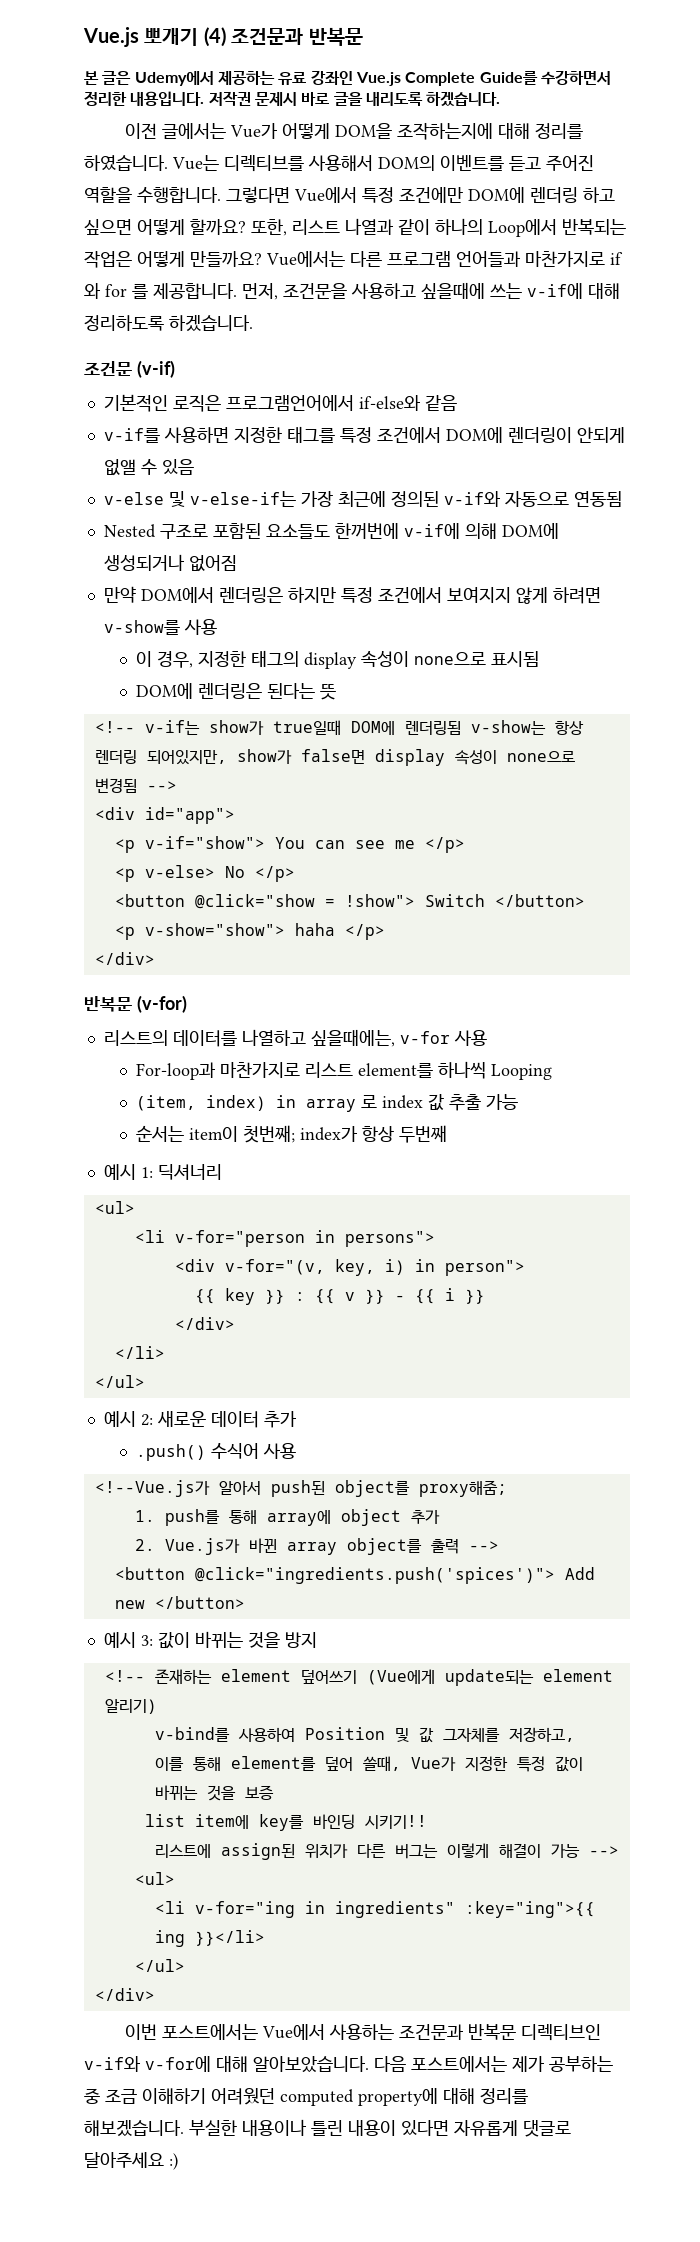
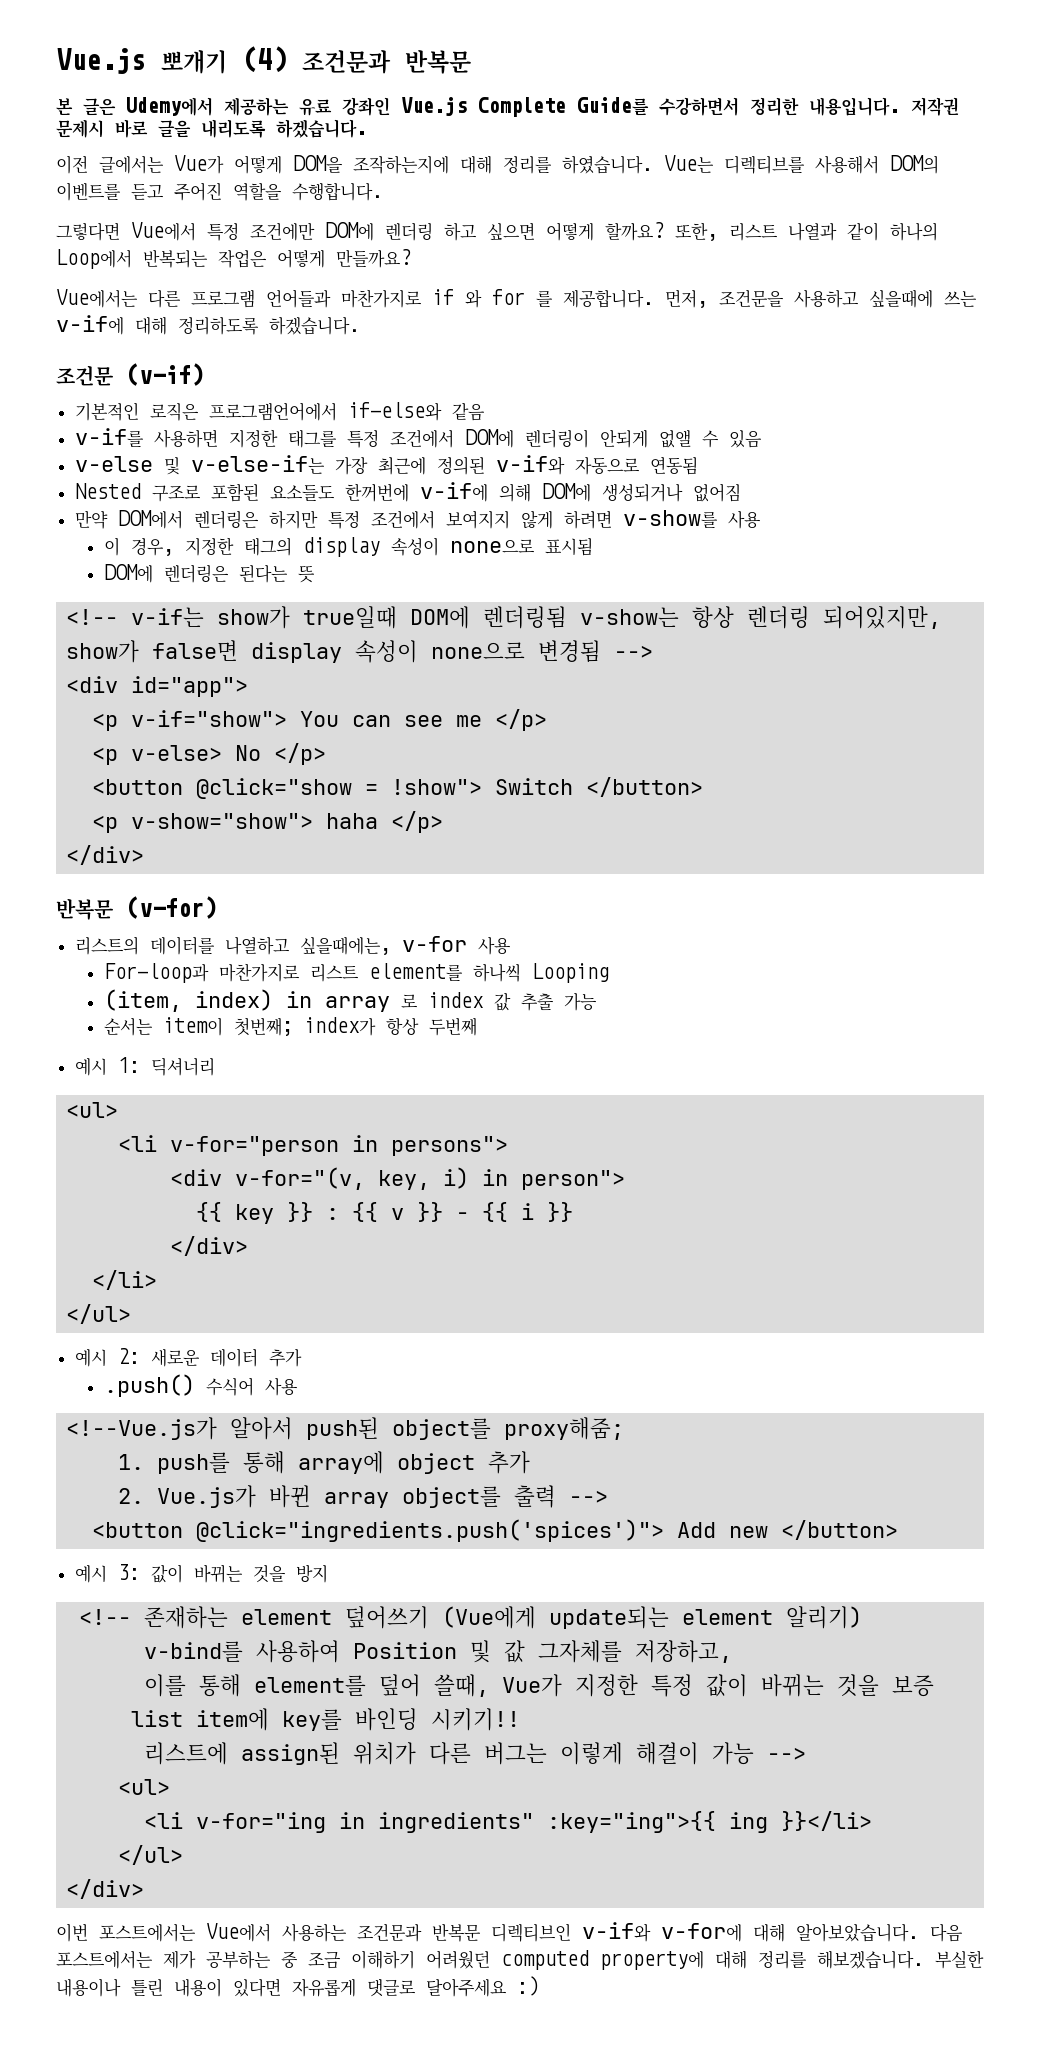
- Vue는 디렉티브를 사용해서 DOM의 이벤트를 듣고 주어진 역할을 수행합니다. 그렇다면 Vue에서 특정 조건에만 DOM에 렌더링 하고 싶으면 어떻게 할까요?
+ Vue는 디렉티브를 사용해서 DOM의 이벤트를 듣고 주어진 역할을 수행합니다.
+ 그렇다면 Vue에서 특정 조건에만 DOM에 렌더링 하고 싶으면 어떻게 할까요?
- 또한, 리스트 나열과 같이 하나의 Loop에서 반복되는 작업은 어떻게 만들까요? Vue에서는 다른 프로그램 언어들과 마찬가지로 if 와 for 를 제공합니다.
+ 또한, 리스트 나열과 같이 하나의 Loop에서 반복되는 작업은 어떻게 만들까요?
+ Vue에서는 다른 프로그램 언어들과 마찬가지로 if 와 for 를 제공합니다.

